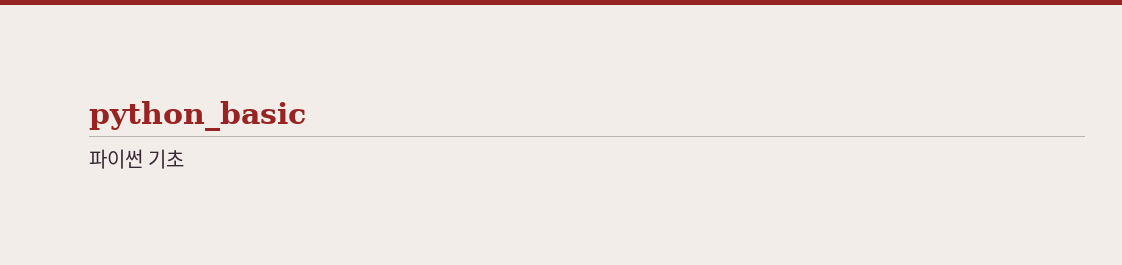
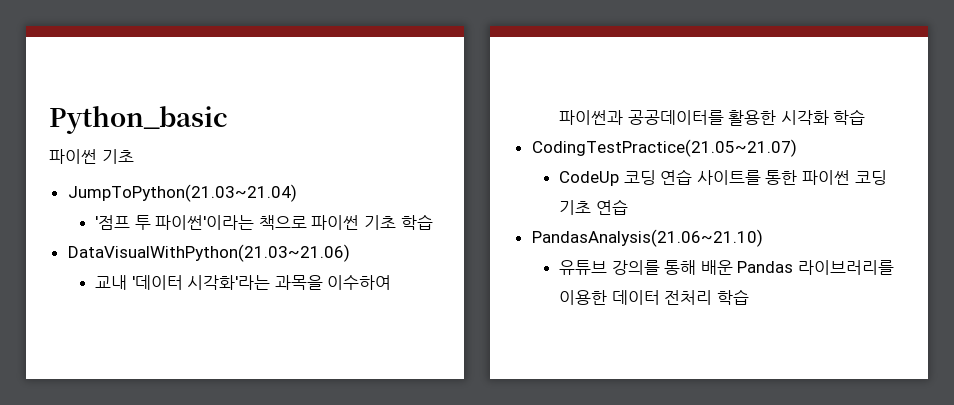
- python_basic
+ Python_basic
  파이썬 기초
+ JumpToPython(21.03~21.04)
+ '점프 투 파이썬'이라는 책으로 파이썬 기초 학습
+ DataVisualWithPython(21.03~21.06)
+ 교내 '데이터 시각화'라는 과목을 이수하여 파이썬과 공공데이터를 활용한 시각화 학습
+ CodingTestPractice(21.05~21.07)
+ CodeUp 코딩 연습 사이트를 통한 파이썬 코딩 기초 연습
+ PandasAnalysis(21.06~21.10)
+ 유튜브 강의를 통해 배운 Pandas 라이브러리를 이용한 데이터 전처리 학습

